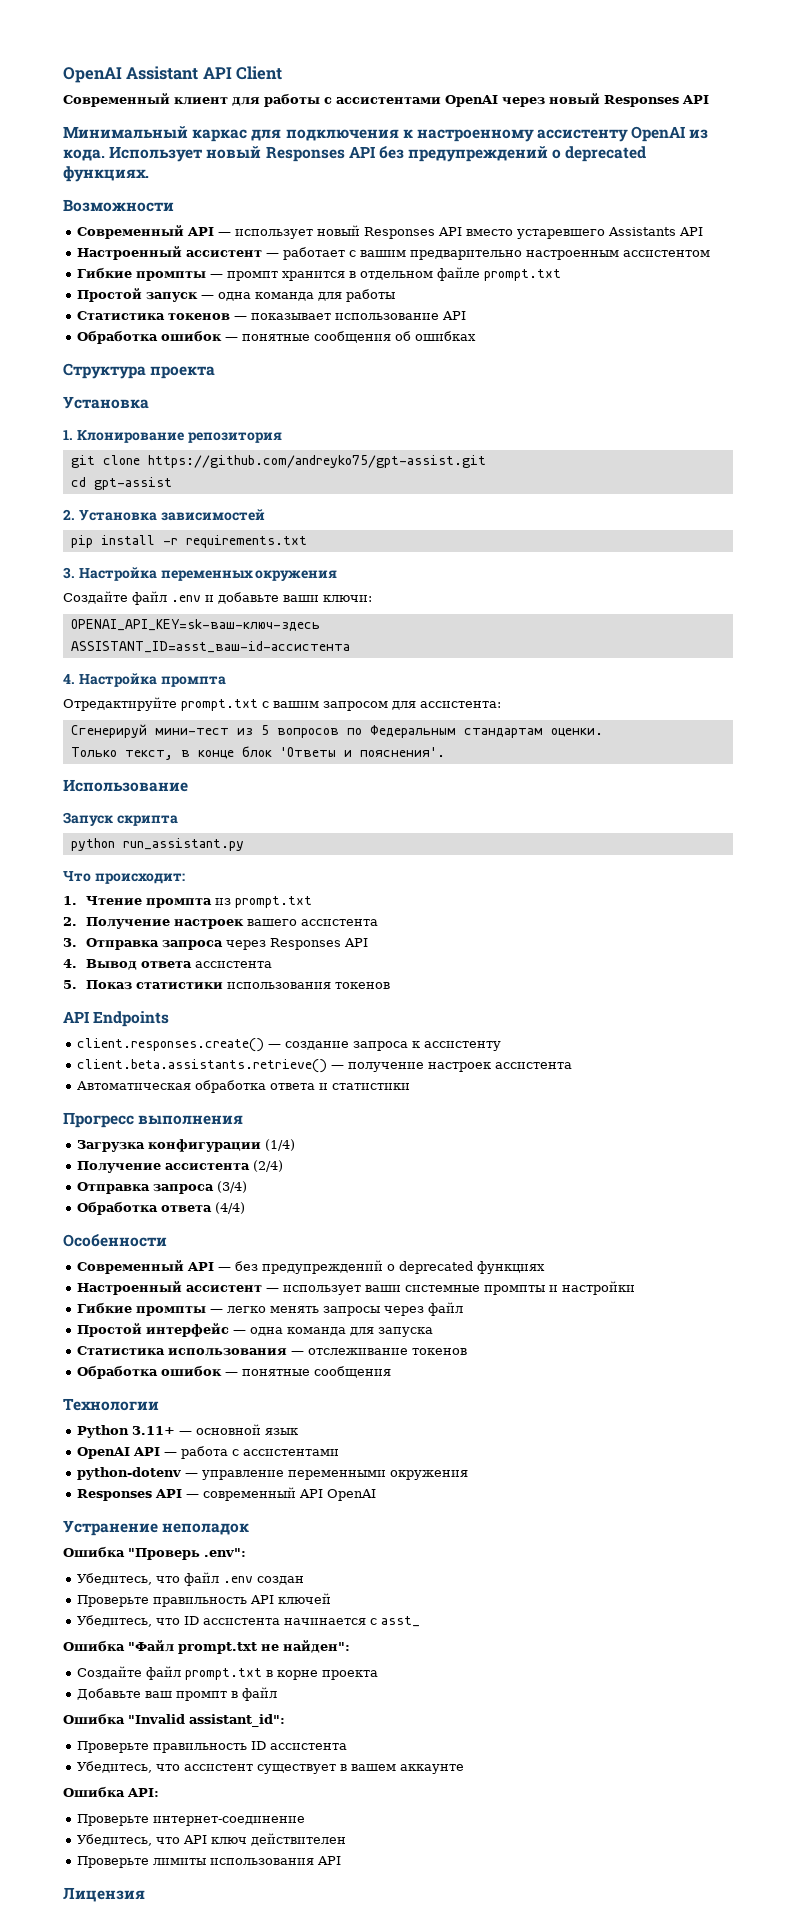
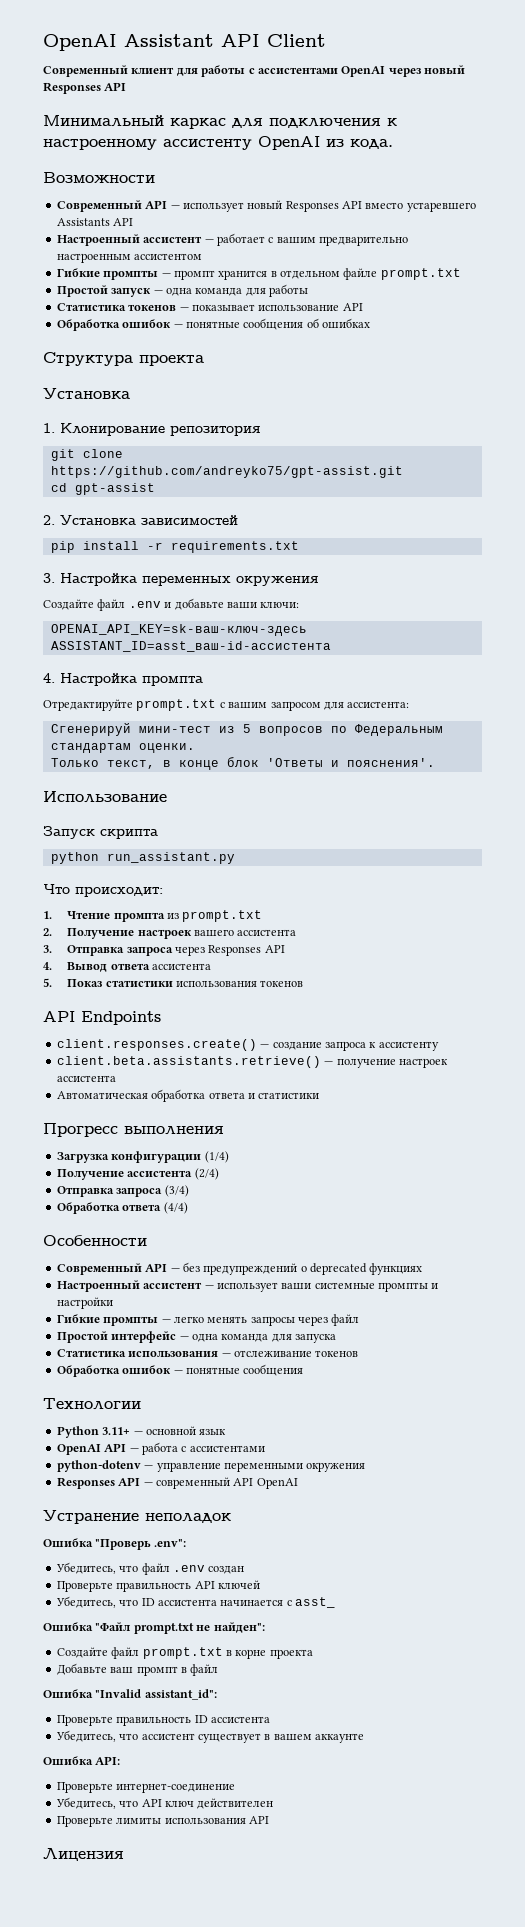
- Использует новый Responses API без предупреждений о deprecated функциях.

